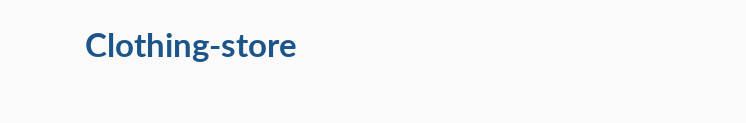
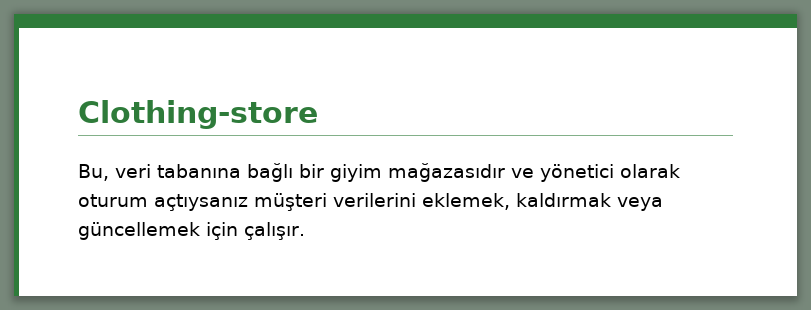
+ Bu, veri tabanına bağlı bir giyim mağazasıdır ve yönetici olarak oturum açtıysanız müşteri verilerini eklemek, kaldırmak veya güncellemek için çalışır.

